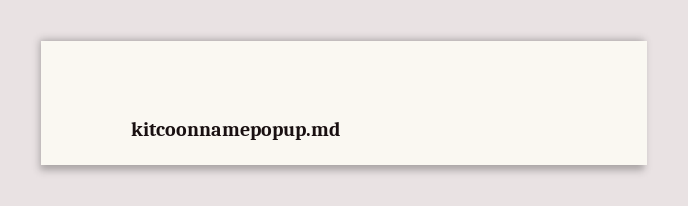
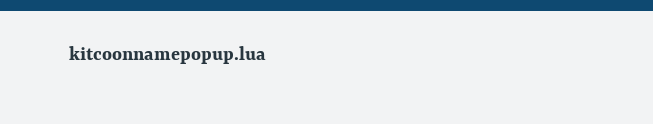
- kitcoonnamepopup.md
+ kitcoonnamepopup.lua

